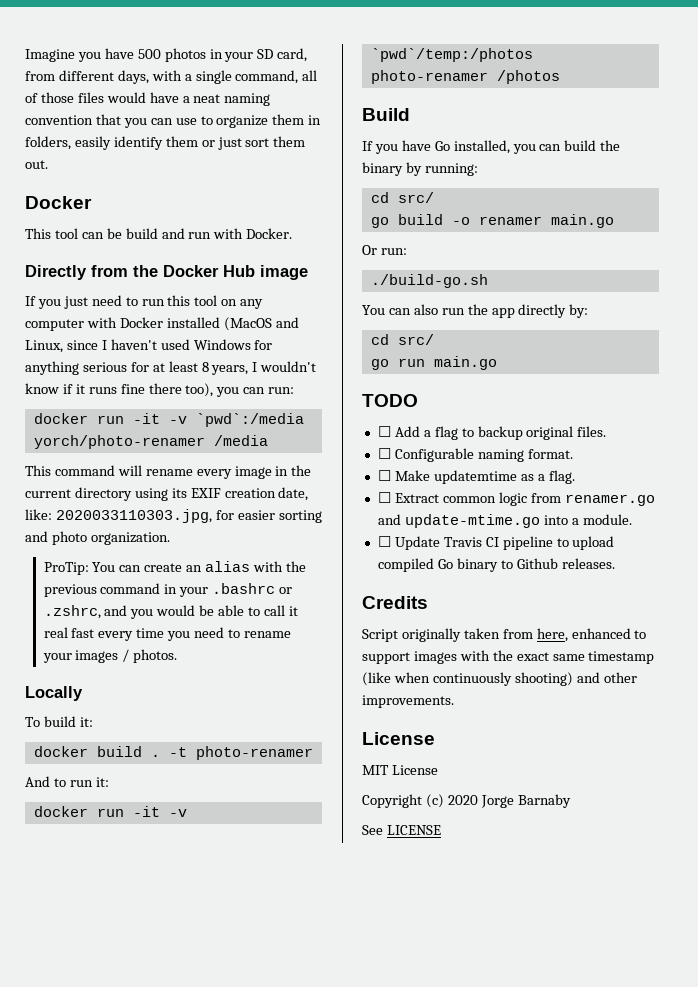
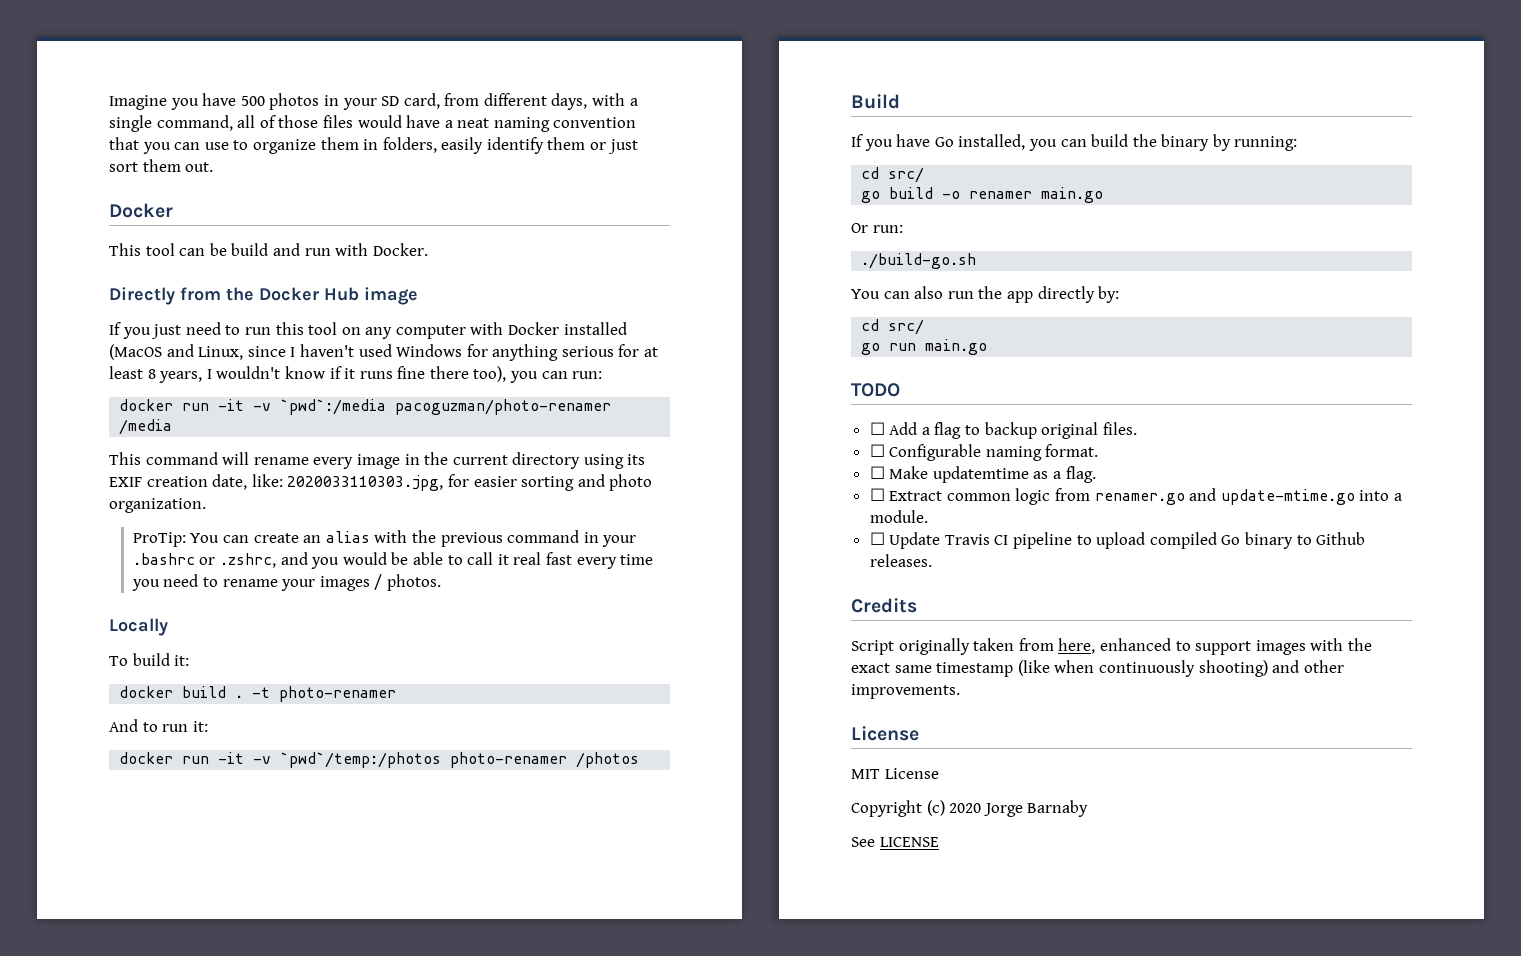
- docker run -it -v `pwd`:/media yorch/photo-renamer /media
+ docker run -it -v `pwd`:/media pacoguzman/photo-renamer /media

